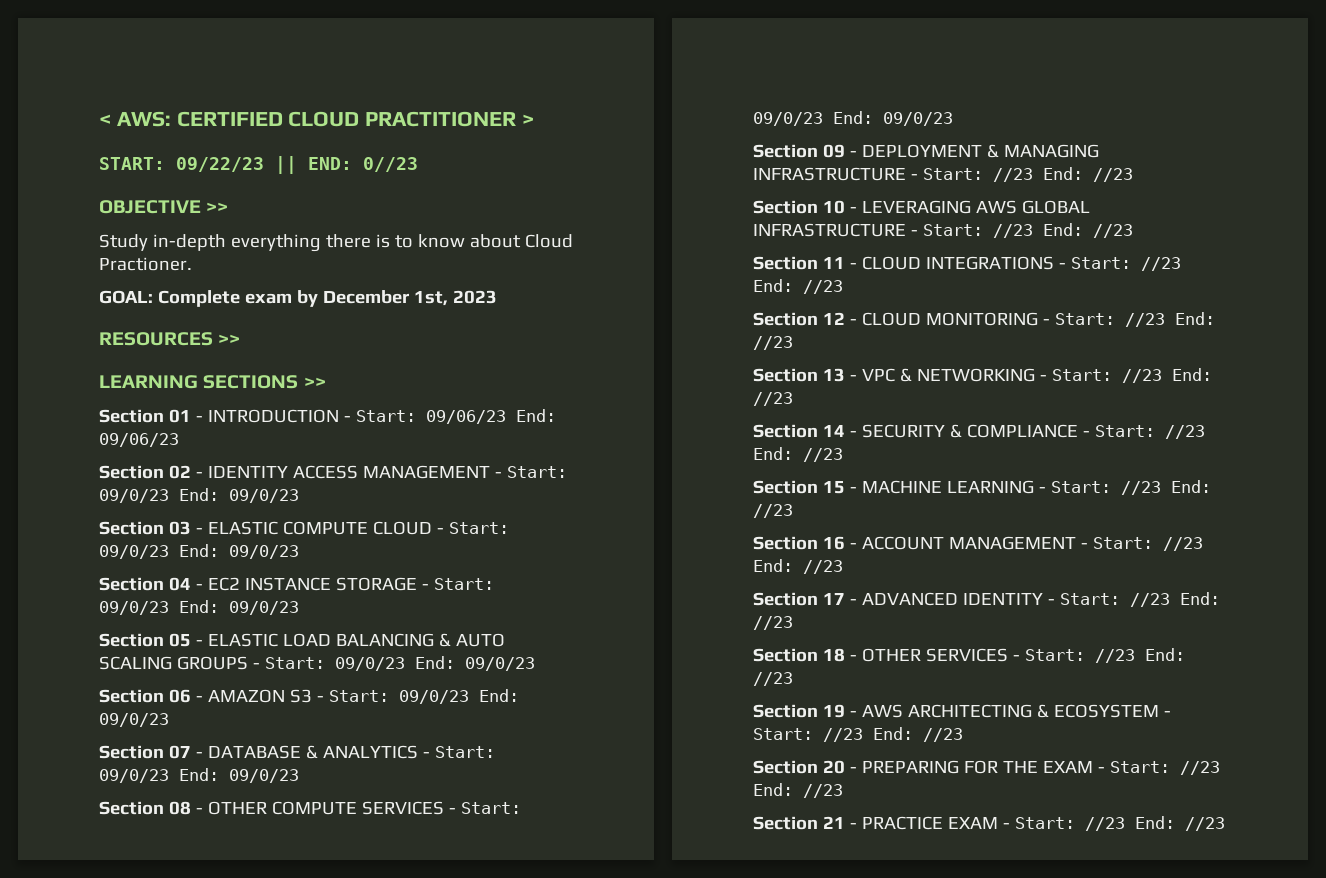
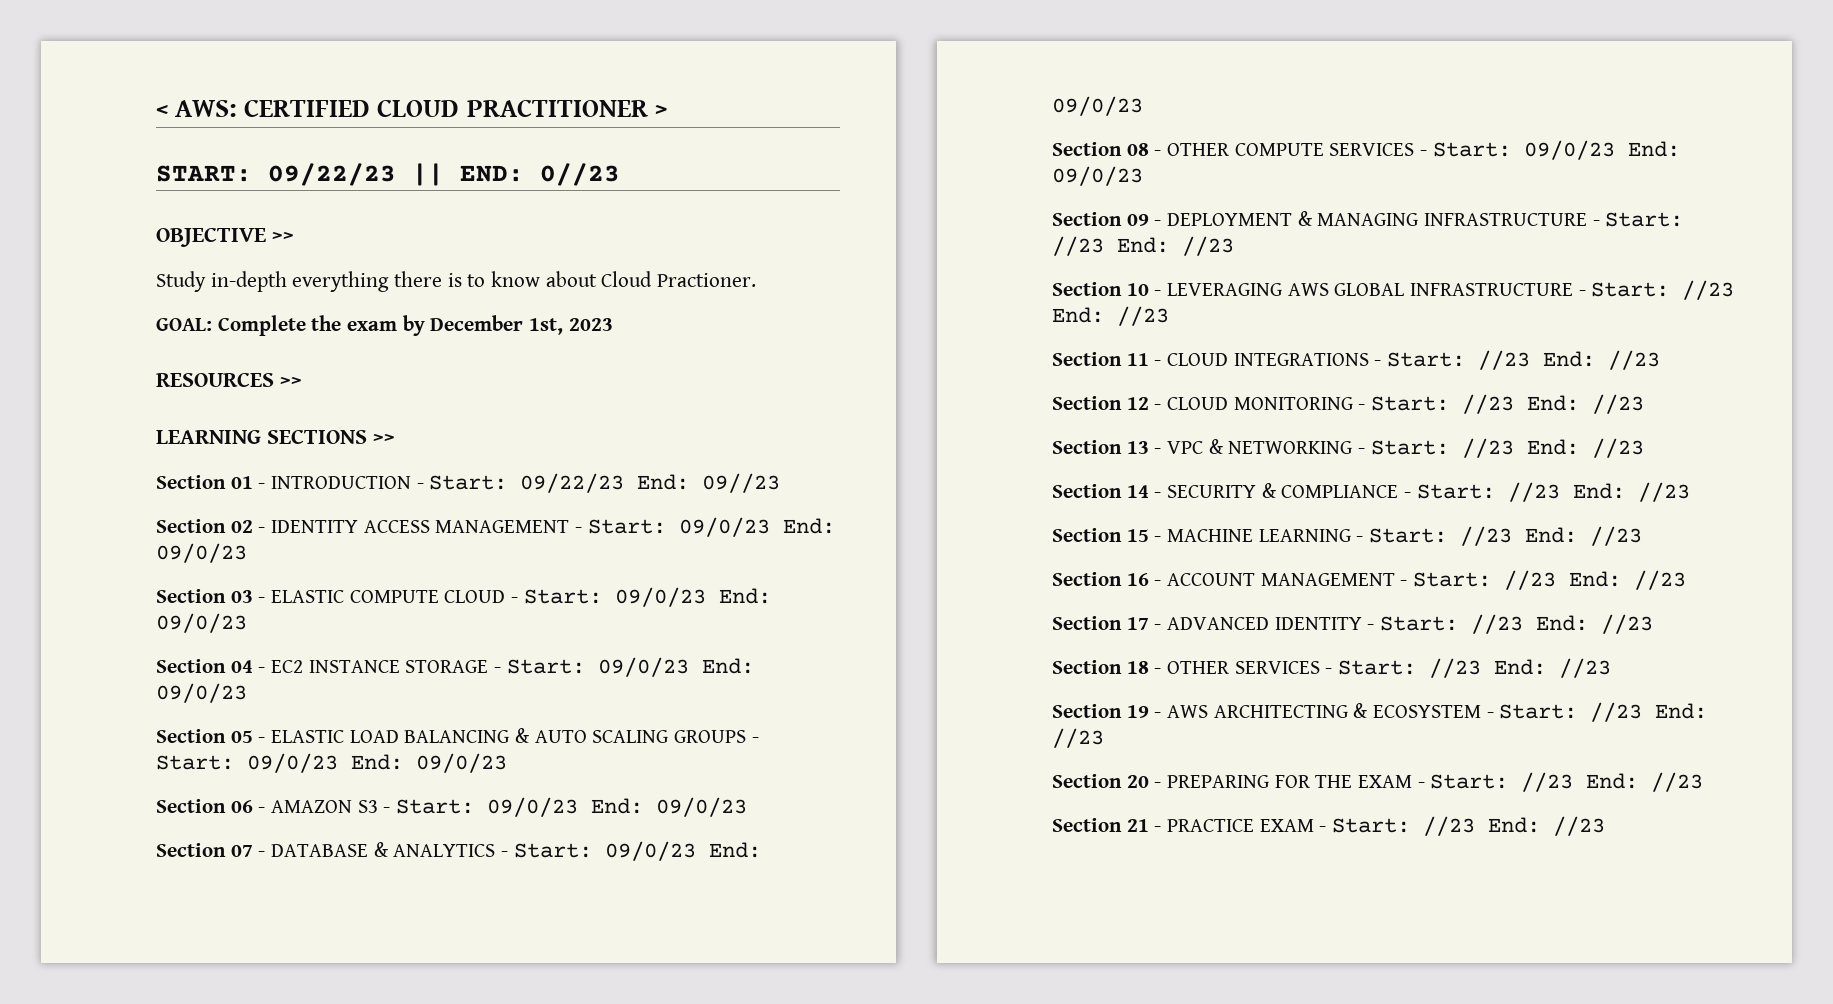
- GOAL: Complete exam by December 1st, 2023
+ GOAL: Complete the exam by December 1st, 2023
- Section 01 - INTRODUCTION - Start: 09/06/23 End: 09/06/23
+ Section 01 - INTRODUCTION - Start: 09/22/23 End: 09//23

